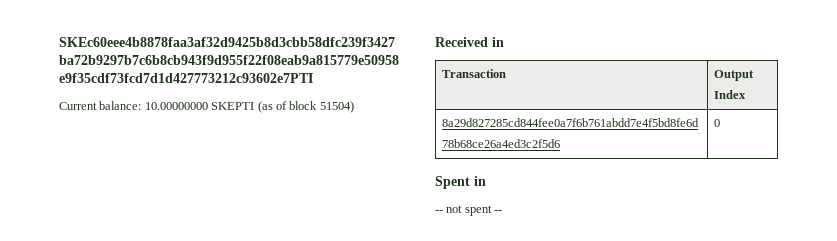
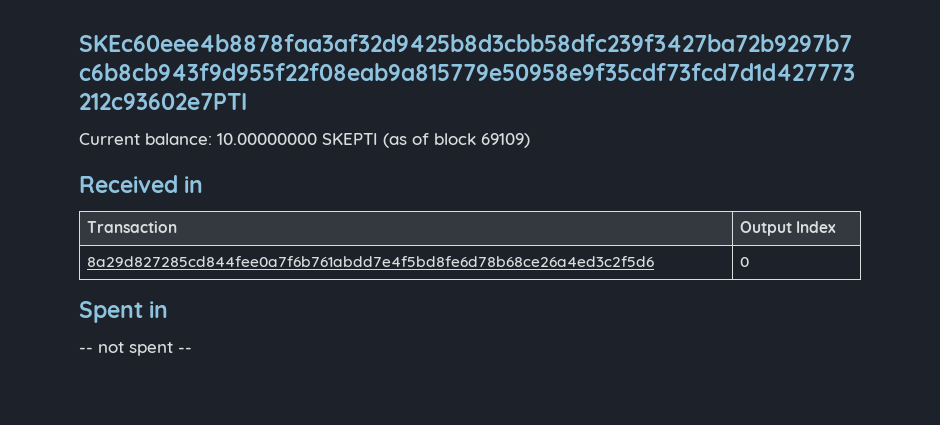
- Current balance: 10.00000000 SKEPTI (as of block 51504)
+ Current balance: 10.00000000 SKEPTI (as of block 69109)

